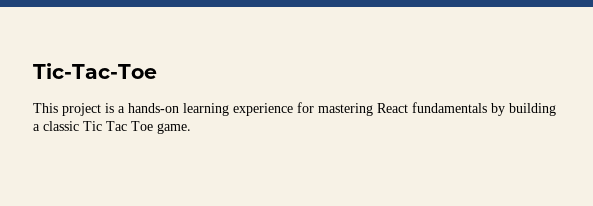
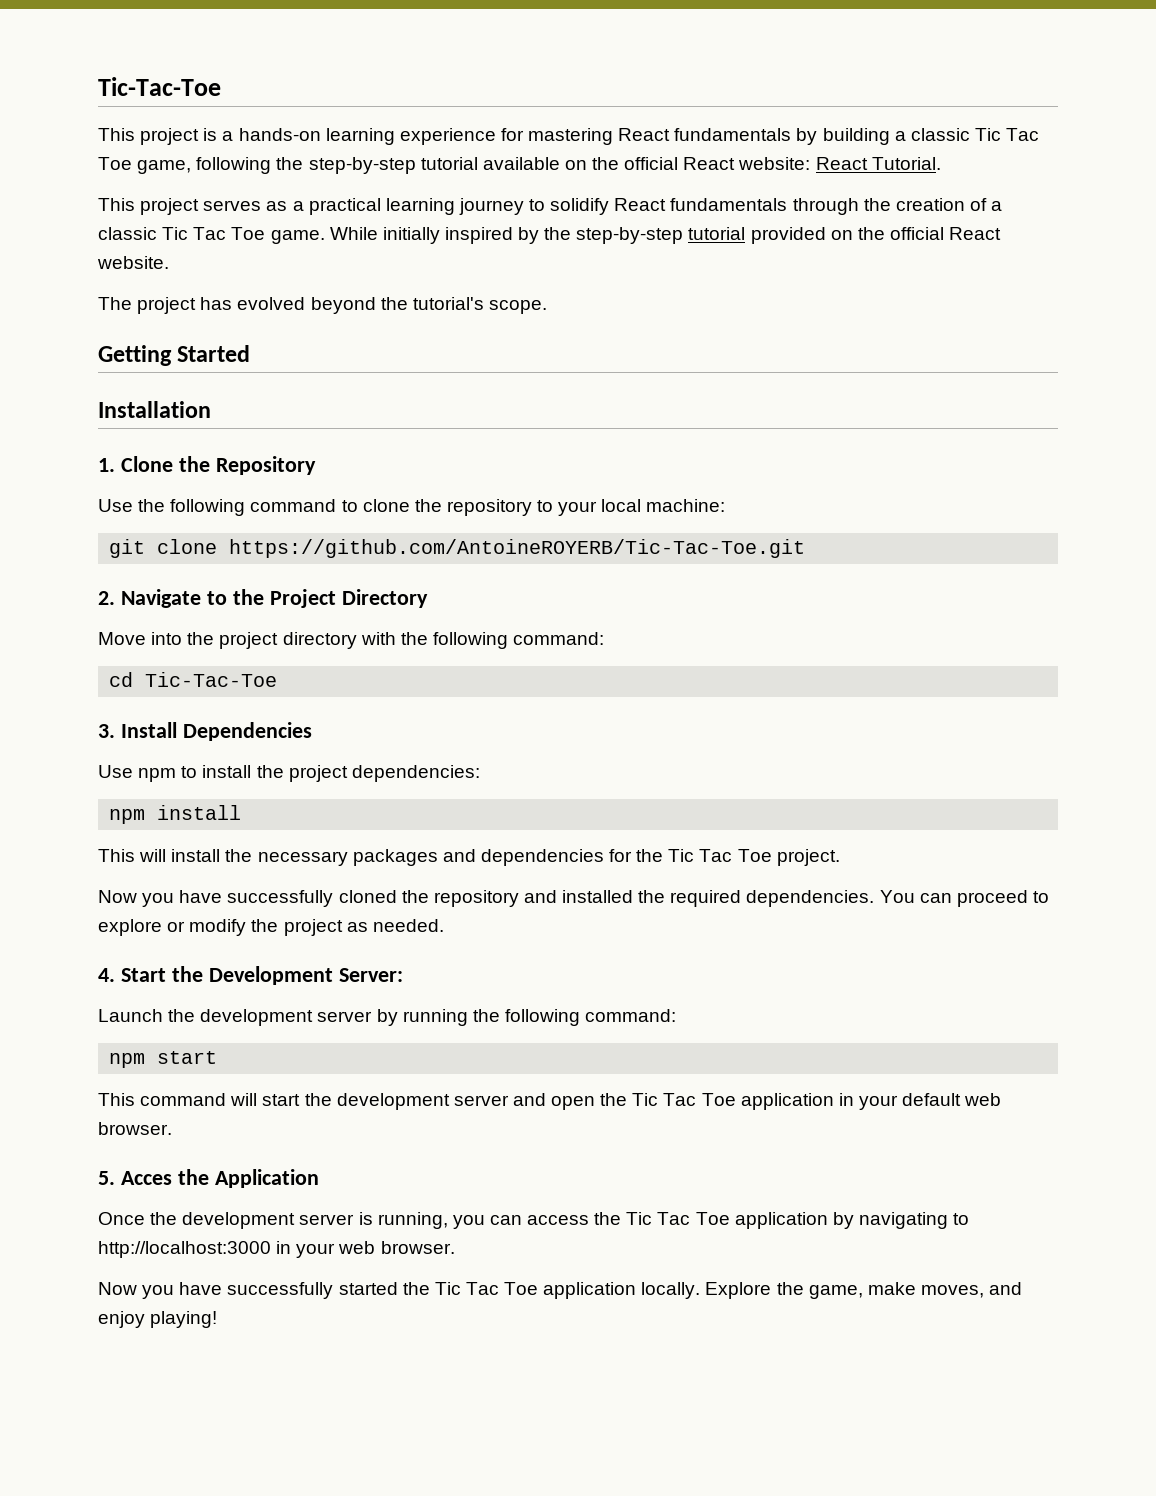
- This project is a hands-on learning experience for mastering React fundamentals by building a classic Tic Tac Toe game.
+ This project is a hands-on learning experience for mastering React fundamentals by building a classic Tic Tac Toe game, following the step-by-step tutorial available on the official React website: React Tutorial.
+ This project serves as a practical learning journey to solidify React fundamentals through the creation of a classic Tic Tac Toe game. While initially inspired by the step-by-step tutorial provided on the official React website.
+ The project has evolved beyond the tutorial's scope.
+ Getting Started
+ Installation
+ 1. Clone the Repository
+ Use the following command to clone the repository to your local machine:
+ git clone https://github.com/AntoineROYERB/Tic-Tac-Toe.git
+ 2. Navigate to the Project Directory
+ Move into the project directory with the following command:
+ cd Tic-Tac-Toe
+ 3. Install Dependencies
+ Use npm to install the project dependencies:
+ npm install
+ This will install the necessary packages and dependencies for the Tic Tac Toe project.
+ Now you have successfully cloned the repository and installed the required dependencies. You can proceed to explore or modify the project as needed.
+ 4. Start the Development Server:
+ Launch the development server by running the following command:
+ npm start
+ This command will start the development server and open the Tic Tac Toe application in your default web browser.
+ 5. Acces the Application
+ Once the development server is running, you can access the Tic Tac Toe application by navigating to http://localhost:3000 in your web browser.
+ Now you have successfully started the Tic Tac Toe application locally. Explore the game, make moves, and enjoy playing!

